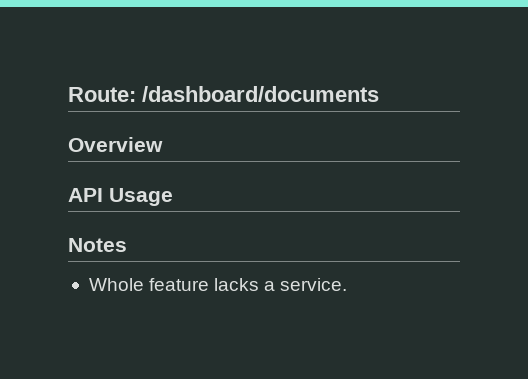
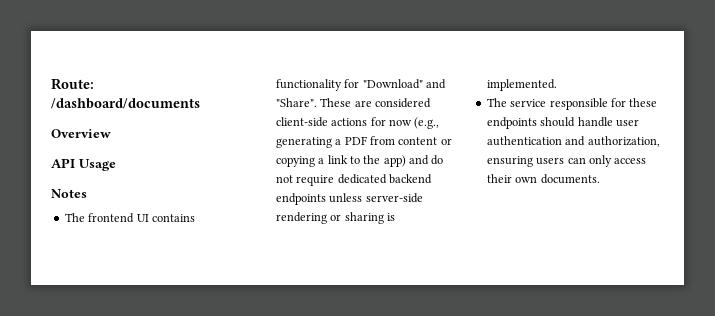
- Whole feature lacks a service.
+ The frontend UI contains functionality for "Download" and "Share". These are considered client-side actions for now (e.g., generating a PDF from content or copying a link to the app) and do not require dedicated backend endpoints unless server-side rendering or sharing is implemented.
+ The service responsible for these endpoints should handle user authentication and authorization, ensuring users can only access their own documents.

